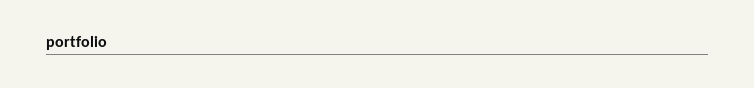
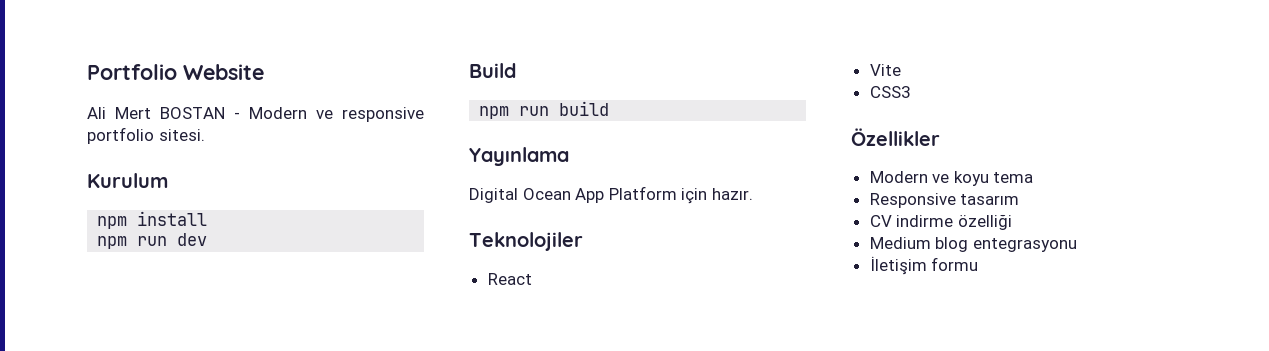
- portfolio
+ Portfolio Website
+ Ali Mert BOSTAN - Modern ve responsive portfolio sitesi.
+ Kurulum
+ npm install
+ npm run dev
+ Build
+ npm run build
+ Yayınlama
+ Digital Ocean App Platform için hazır.
+ Teknolojiler
+ React
+ Vite
+ CSS3
+ Özellikler
+ Modern ve koyu tema
+ Responsive tasarım
+ CV indirme özelliği
+ Medium blog entegrasyonu
+ İletişim formu

